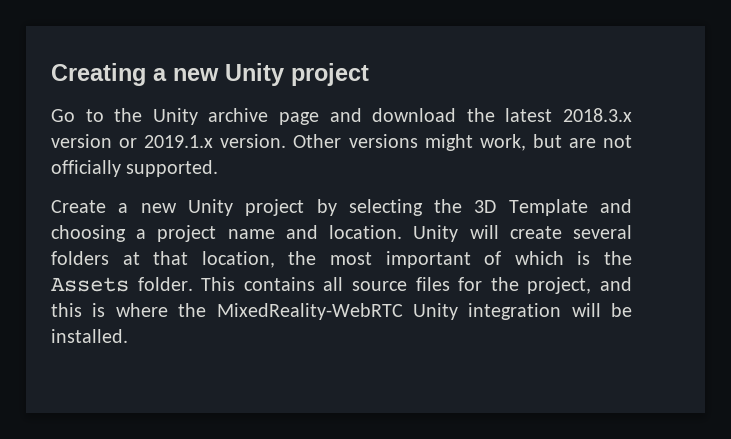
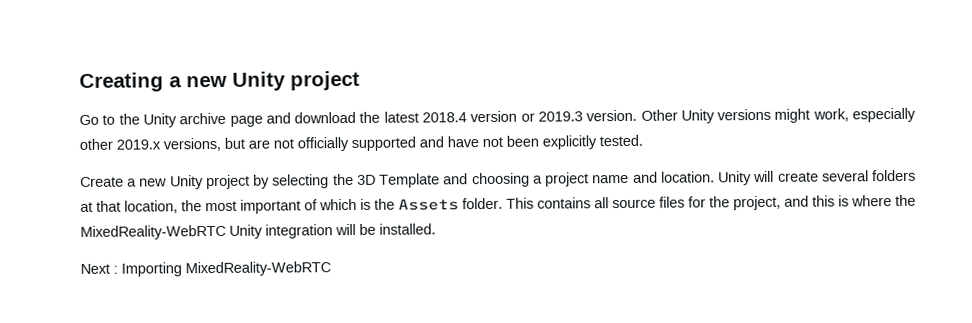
- Go to the Unity archive page and download the latest 2018.3.x version or 2019.1.x version.
+ Go to the Unity archive page and download the latest 2018.4 version or 2019.3 version.
- Other versions might work, but are not officially supported.
+ Other Unity versions might work, especially other 2019.x versions, but are not officially supported and have not been explicitly tested.
+ Next : Importing MixedReality-WebRTC

